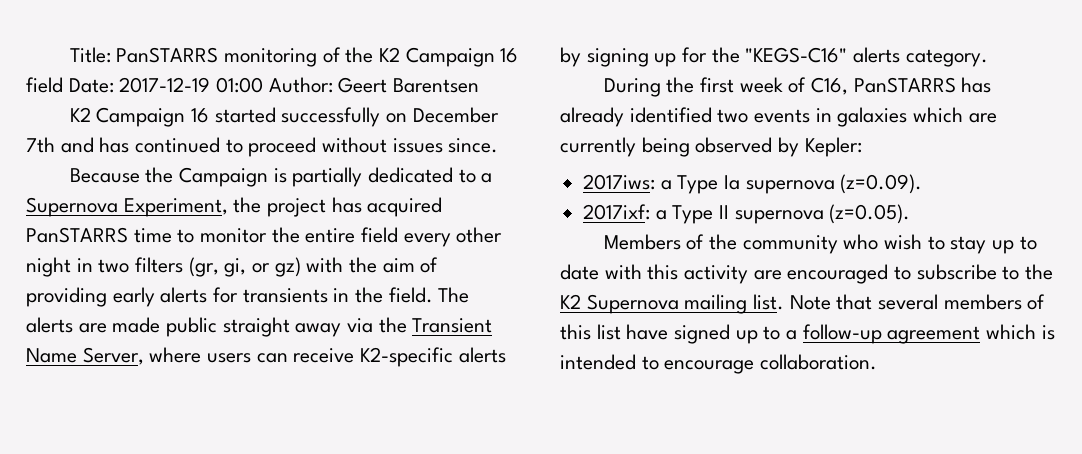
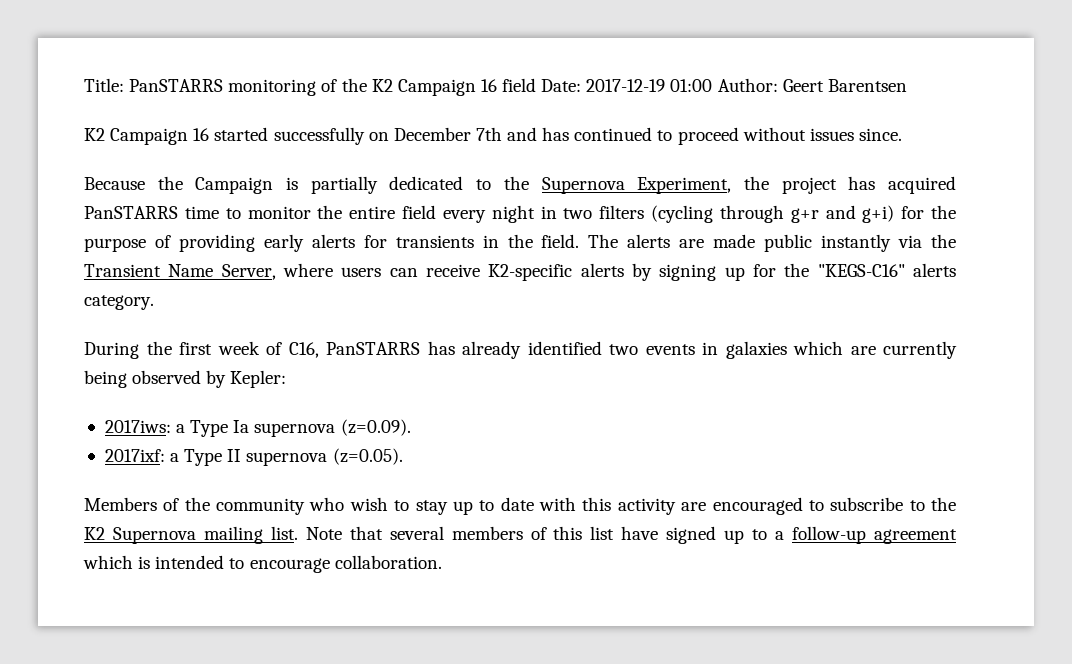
- Because the Campaign is partially dedicated to a Supernova Experiment, the project has acquired PanSTARRS time to monitor the entire field every other night in two filters (gr, gi, or gz) with the aim of providing early alerts for transients in the field.
+ Because the Campaign is partially dedicated to the Supernova Experiment, the project has acquired PanSTARRS time to monitor the entire field every night in two filters (cycling through g+r and g+i) for the purpose of providing early alerts for transients in the field.
- The alerts are made public straight away via the Transient Name Server, where users can receive K2-specific alerts by signing up for the "KEGS-C16" alerts category.
+ The alerts are made public instantly via the Transient Name Server, where users can receive K2-specific alerts by signing up for the "KEGS-C16" alerts category.

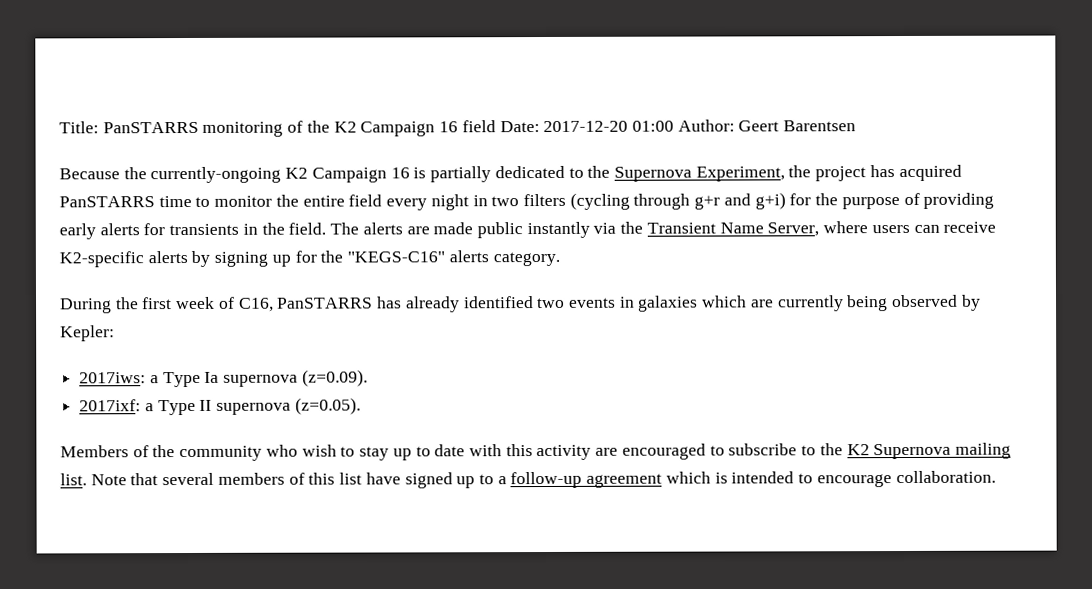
- Title: PanSTARRS monitoring of the K2 Campaign 16 field Date: 2017-12-19 01:00 Author: Geert Barentsen
+ Title: PanSTARRS monitoring of the K2 Campaign 16 field Date: 2017-12-20 01:00 Author: Geert Barentsen
- K2 Campaign 16 started successfully on December 7th and has continued to proceed without issues since.
- Because the Campaign is partially dedicated to the Supernova Experiment, the project has acquired PanSTARRS time to monitor the entire field every night in two filters (cycling through g+r and g+i) for the purpose of providing early alerts for transients in the field.
+ Because the currently-ongoing K2 Campaign 16 is partially dedicated to the Supernova Experiment, the project has acquired PanSTARRS time to monitor the entire field every night in two filters (cycling through g+r and g+i) for the purpose of providing early alerts for transients in the field.

